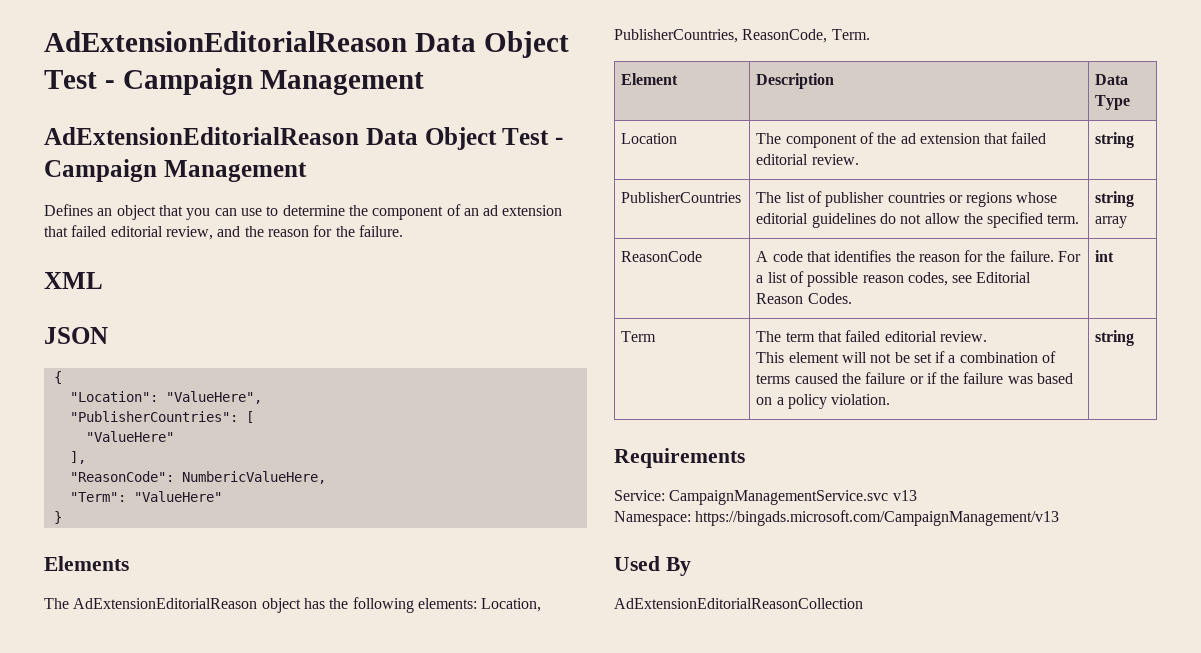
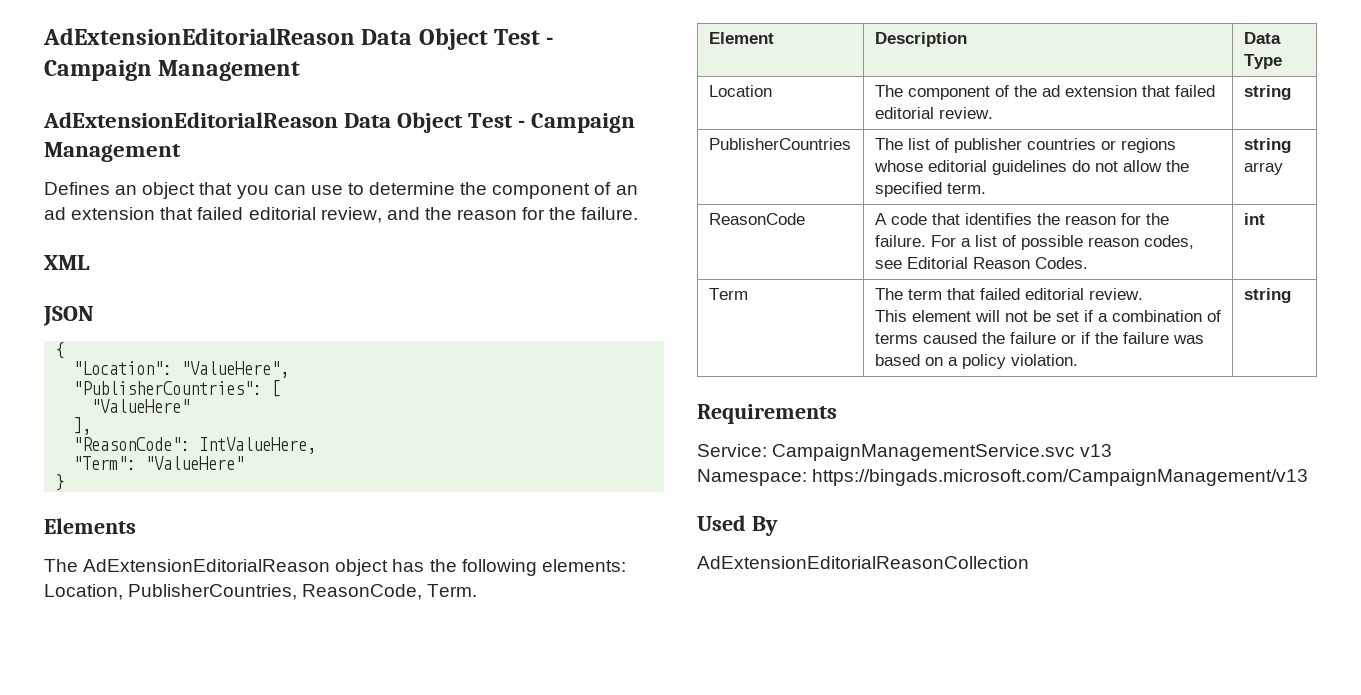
- "ReasonCode": NumbericValueHere,
+ "ReasonCode": IntValueHere,

